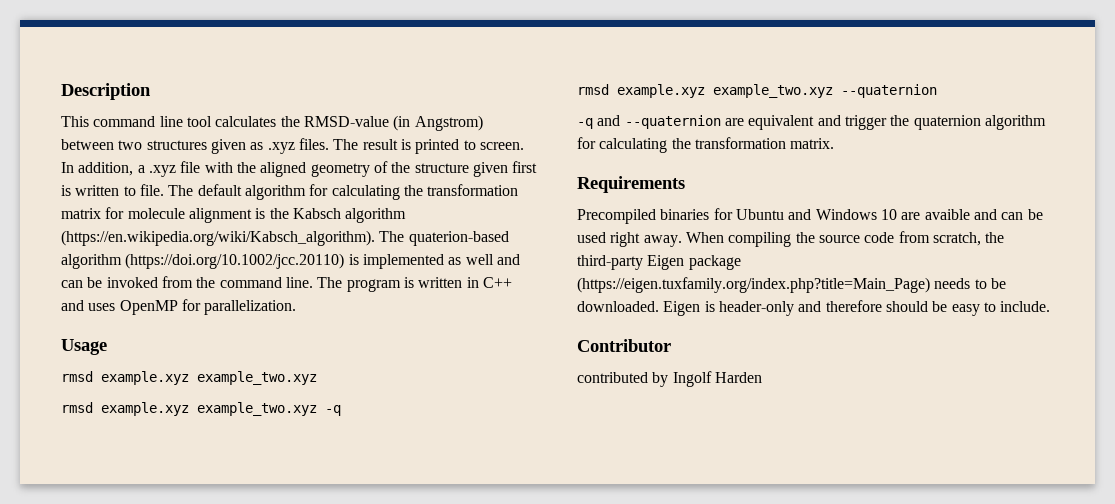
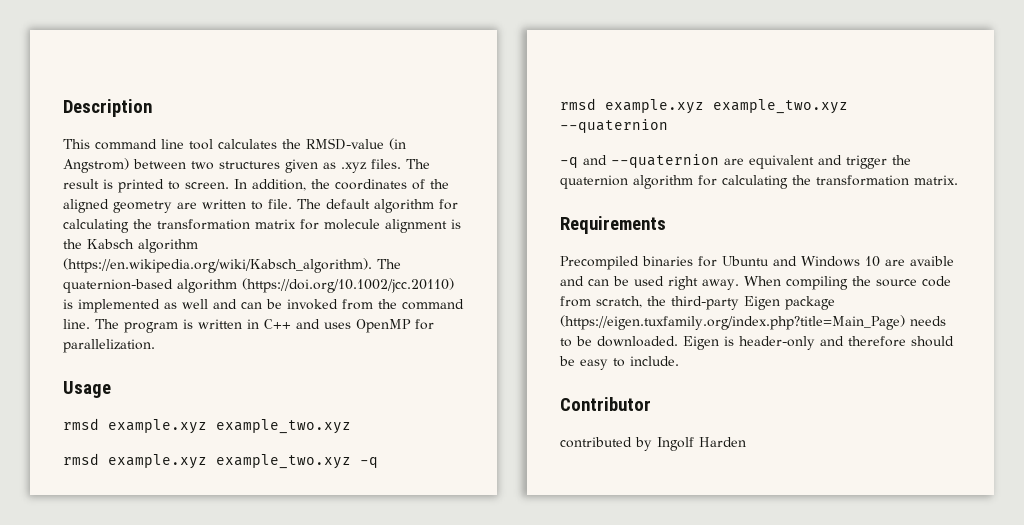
- In addition, a .xyz file with the aligned geometry of the structure given first is written to file.
+ In addition, the coordinates of the aligned geometry are written to file.
- The default algorithm for calculating the transformation matrix for molecule alignment is the Kabsch algorithm (https://en.wikipedia.org/wiki/Kabsch_algorithm). The quaterion-based algorithm (https://doi.org/10.1002/jcc.20110) is implemented as well and can be invoked from the command line.
+ The default algorithm for calculating the transformation matrix for molecule alignment is the Kabsch algorithm (https://en.wikipedia.org/wiki/Kabsch_algorithm). The quaternion-based algorithm (https://doi.org/10.1002/jcc.20110) is implemented as well and can be invoked from the command line.

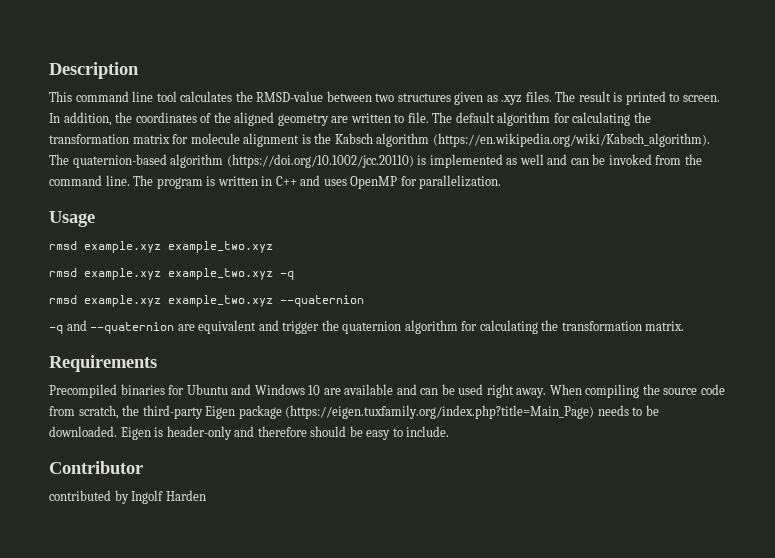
- This command line tool calculates the RMSD-value (in Angstrom) between two structures given as .xyz files.
+ This command line tool calculates the RMSD-value between two structures given as .xyz files.
- Precompiled binaries for Ubuntu and Windows 10 are avaible and can be used right away.
+ Precompiled binaries for Ubuntu and Windows 10 are available and can be used right away.

